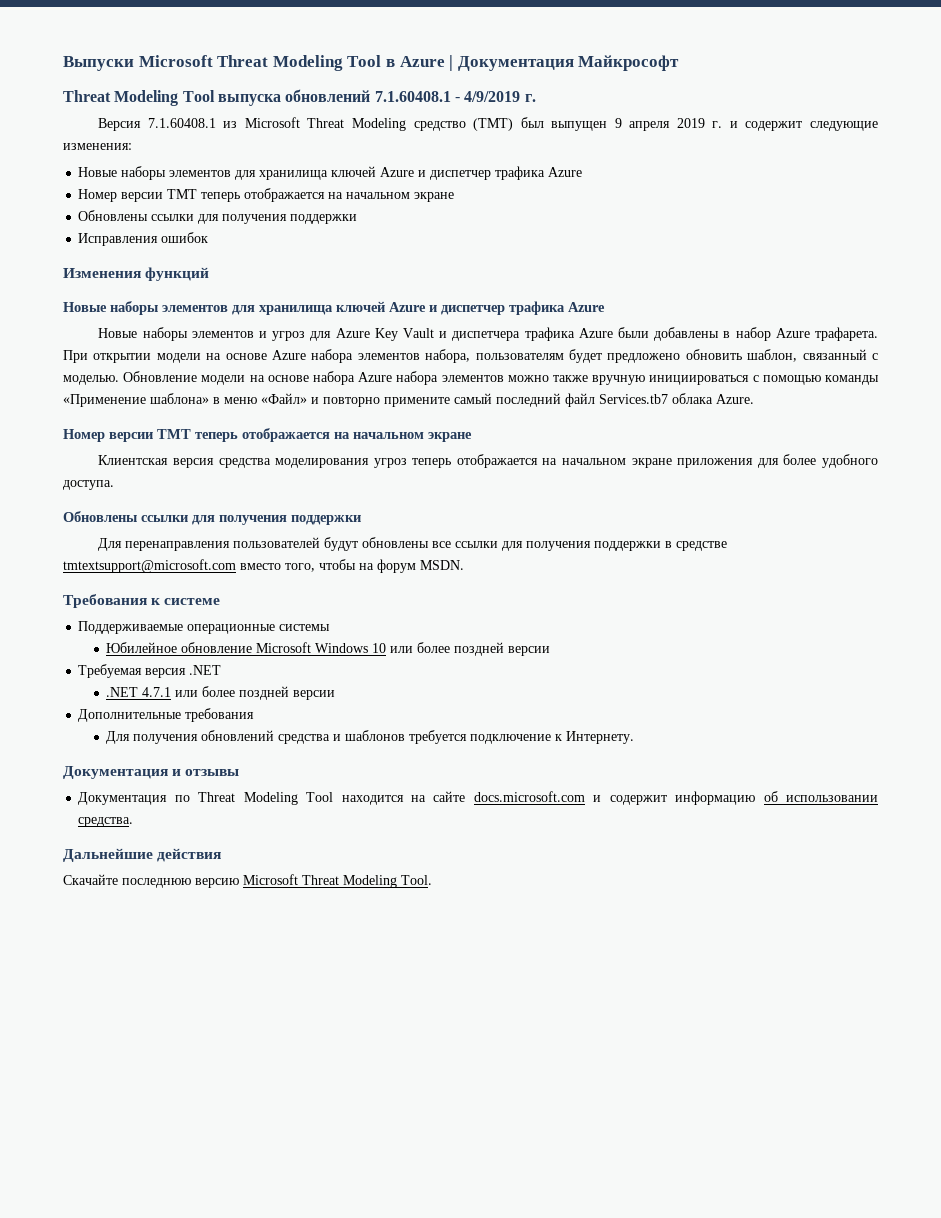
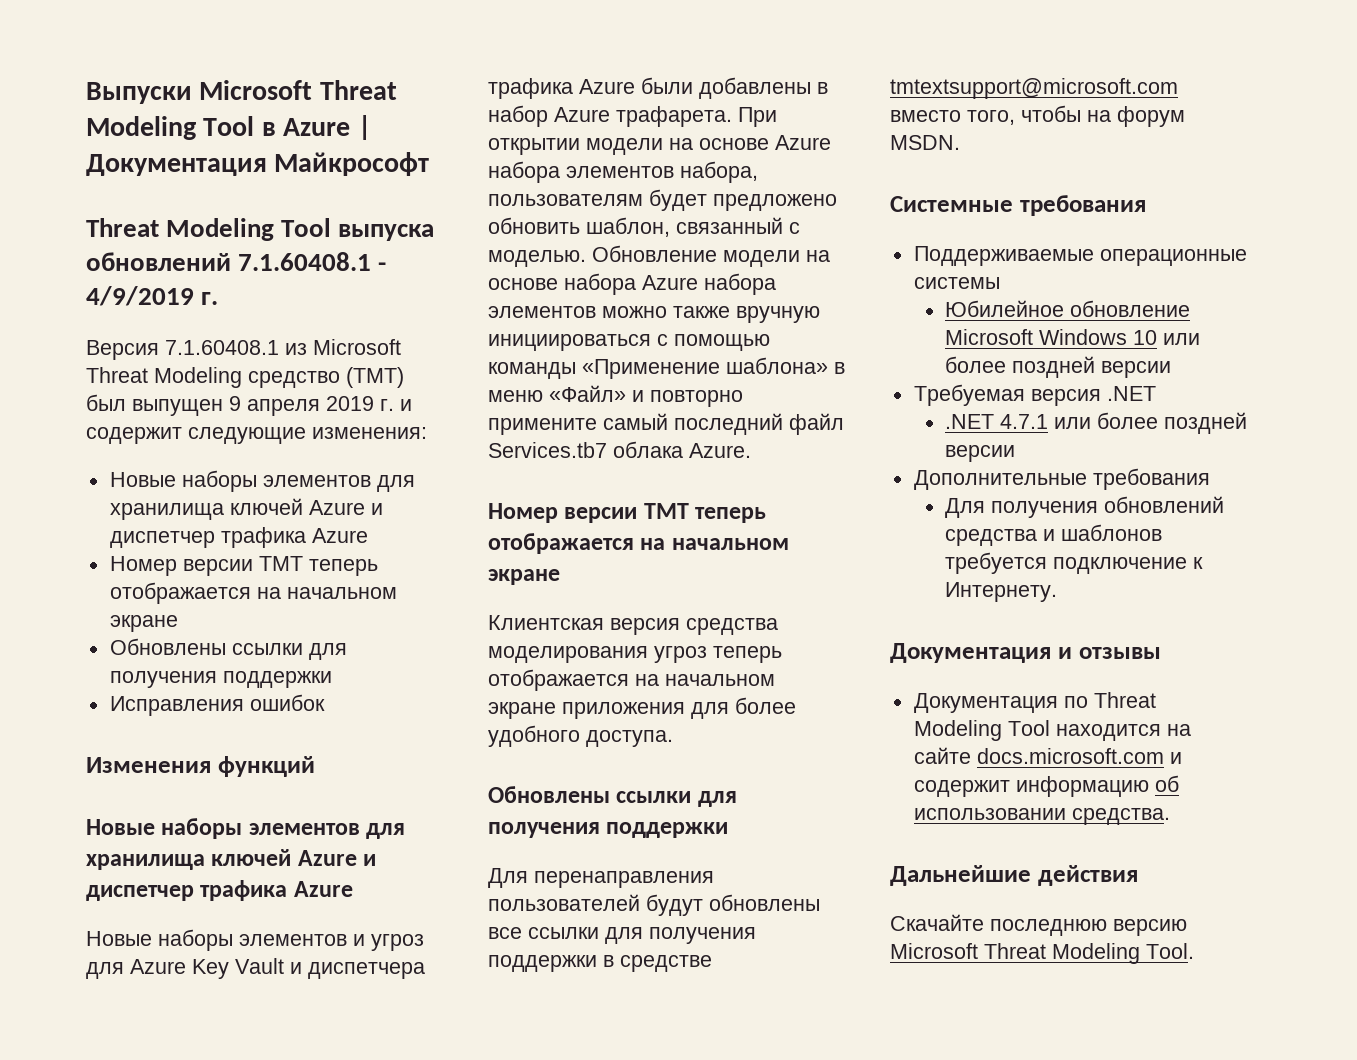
- Требования к системе
+ Системные требования

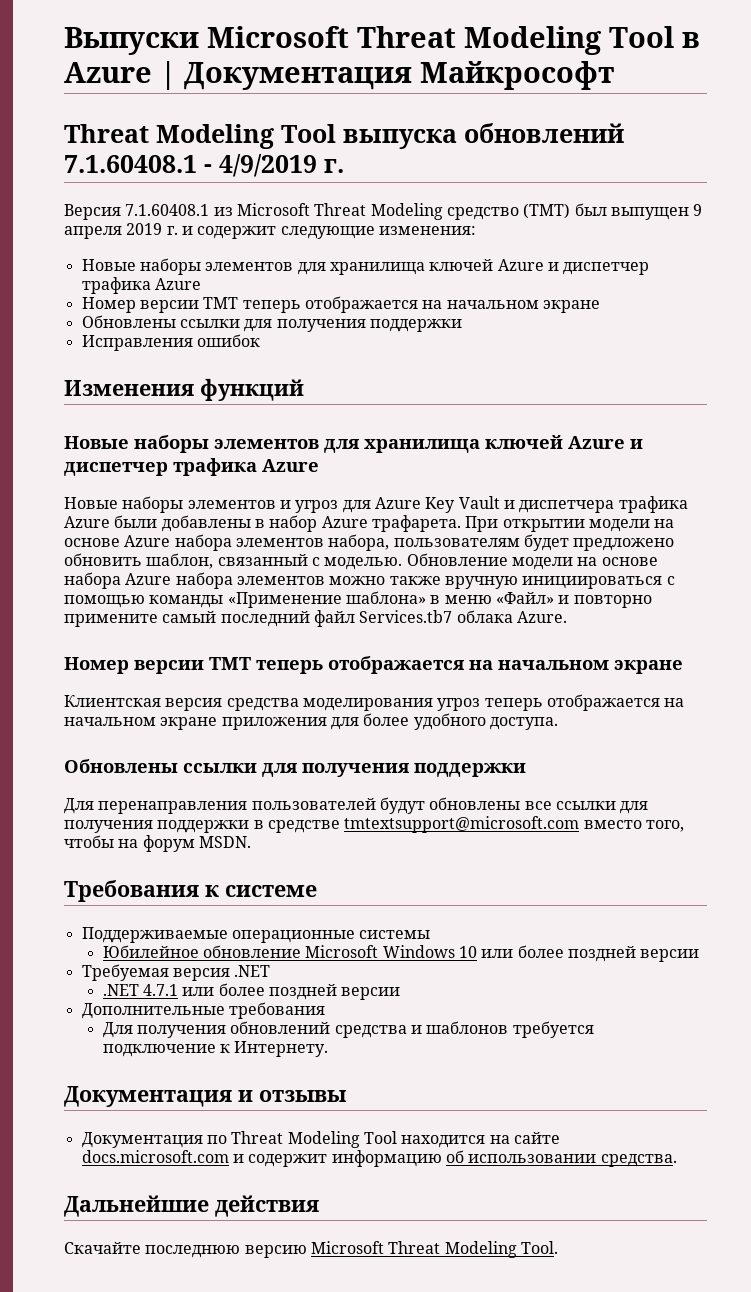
- Системные требования
+ Требования к системе

